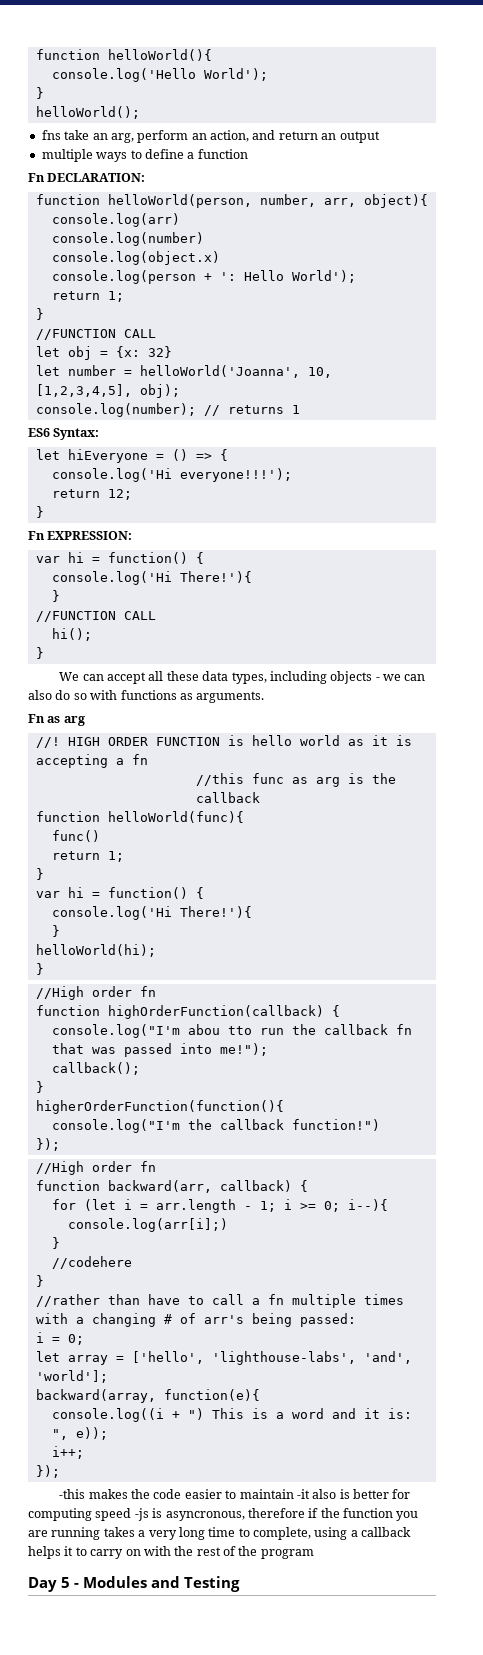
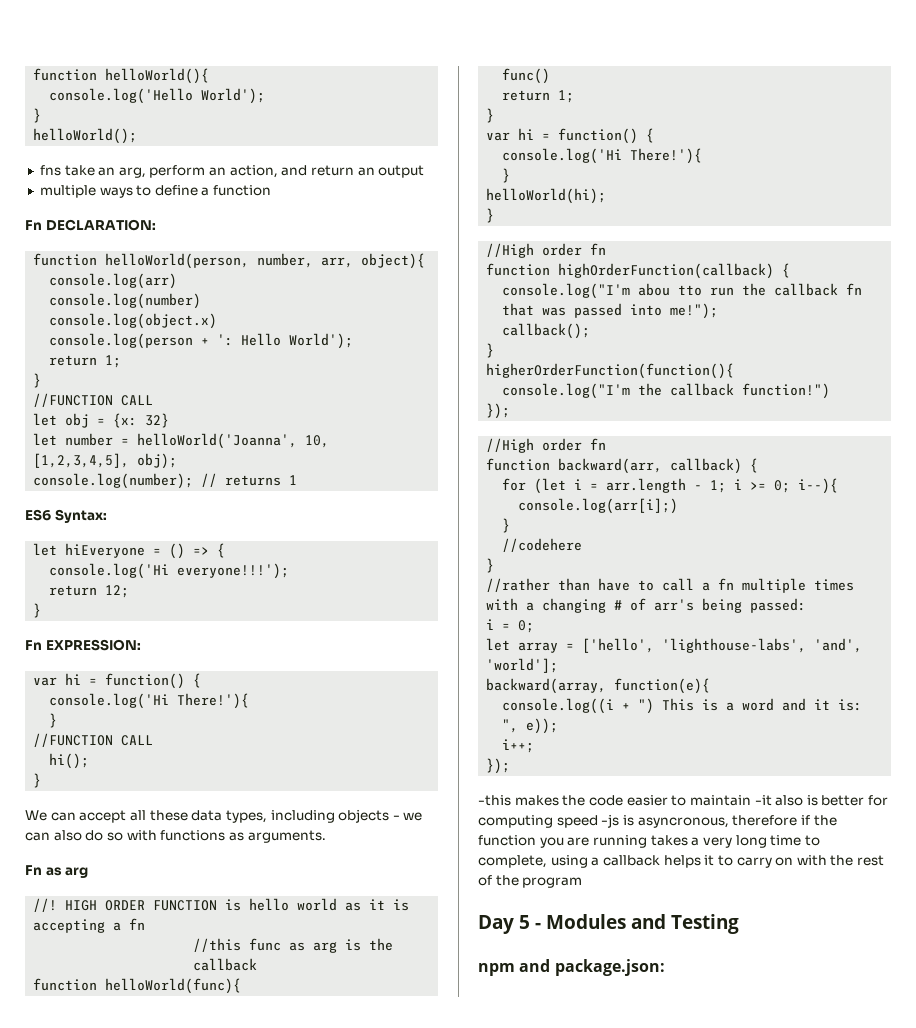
+ npm and package.json:

